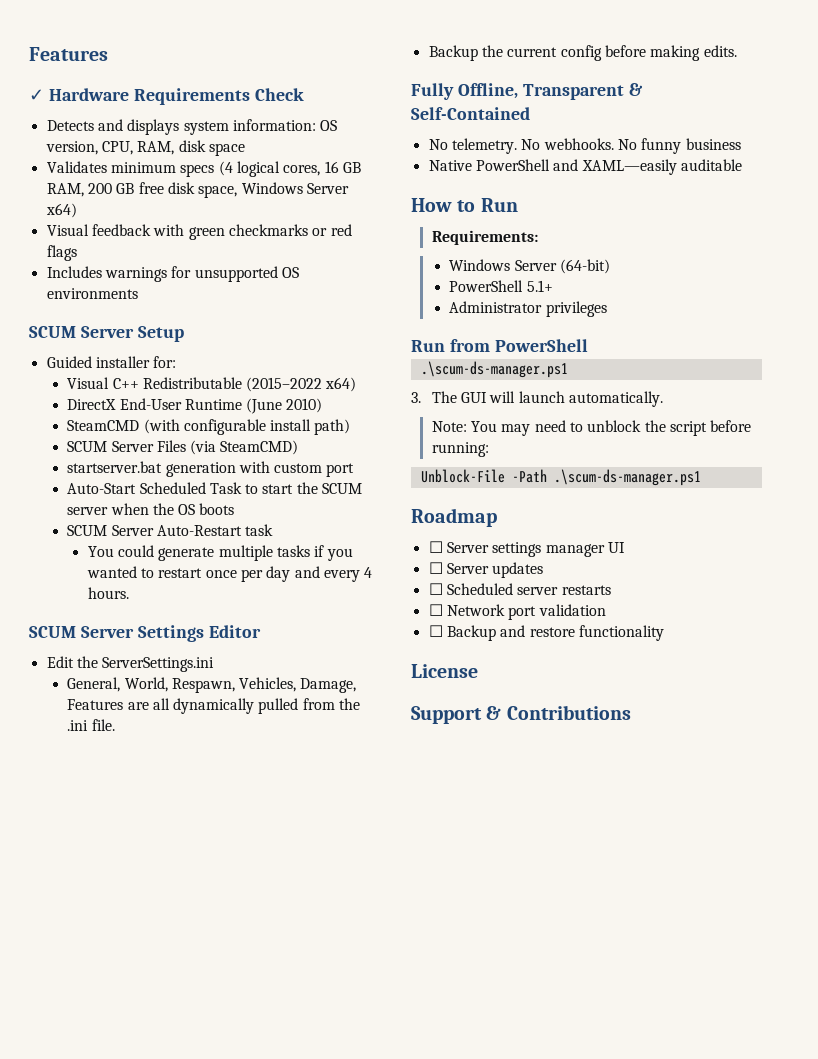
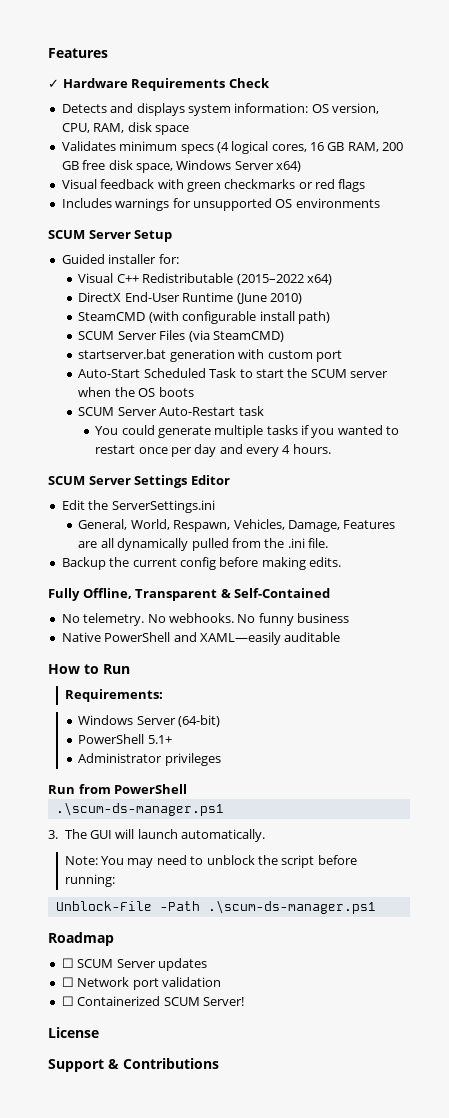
- ☐ Server settings manager UI
- ☐ Server updates
- ☐ Scheduled server restarts
+ ☐ SCUM Server updates
- ☐ Backup and restore functionality
+ ☐ Containerized SCUM Server!

